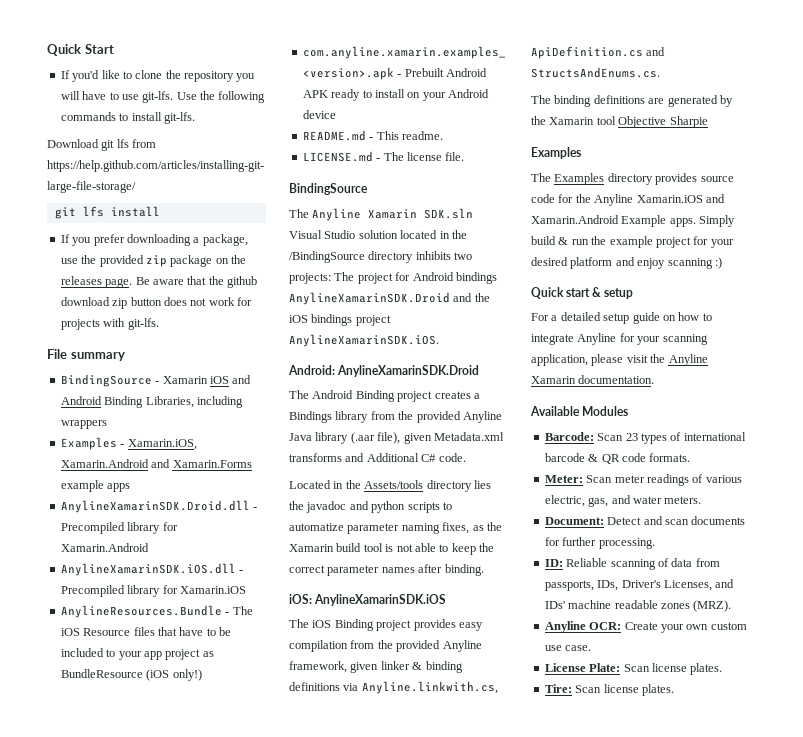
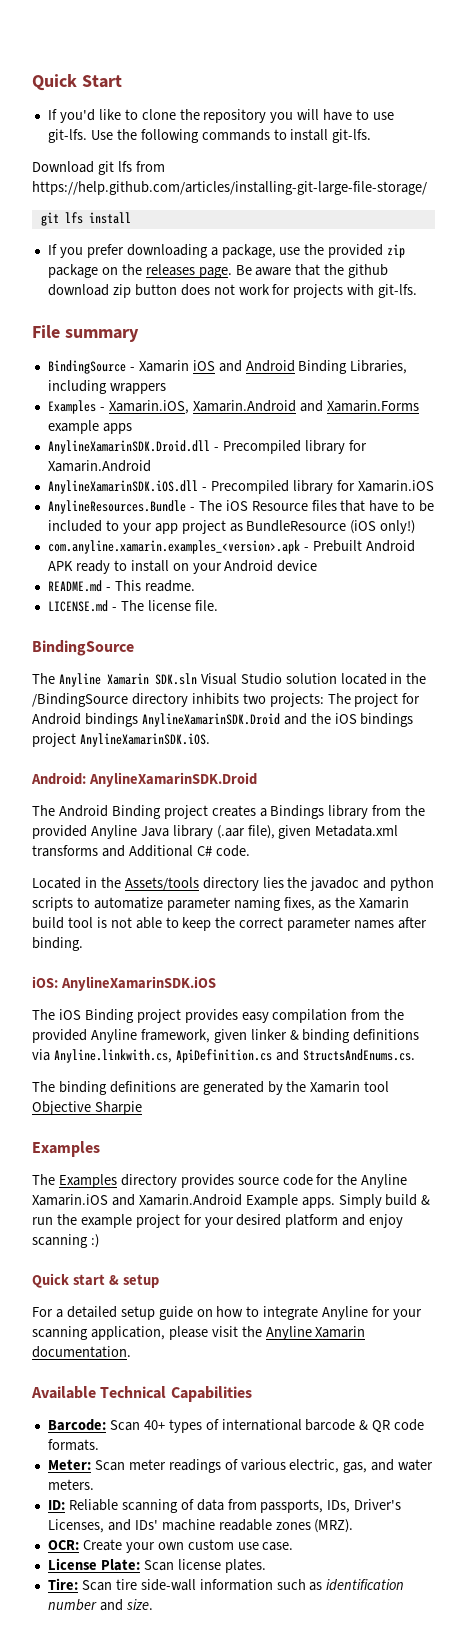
- Available Modules
+ Available Technical Capabilities
- Barcode: Scan 23 types of international barcode & QR code formats.
+ Barcode: Scan 40+ types of international barcode & QR code formats.
- Document: Detect and scan documents for further processing.
- Anyline OCR: Create your own custom use case.
+ OCR: Create your own custom use case.
- Tire: Scan license plates.
+ Tire: Scan tire side-wall information such as identification number and size.

